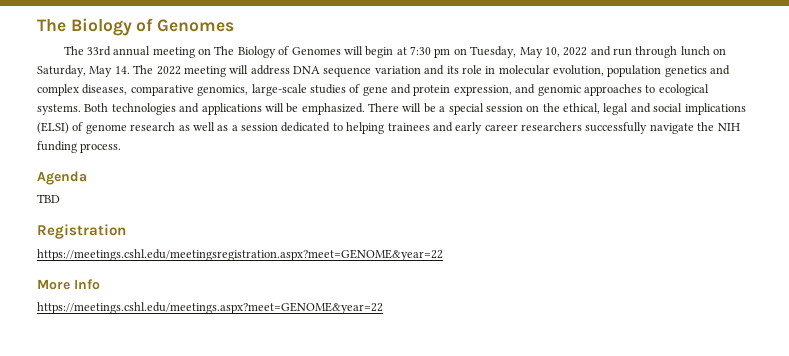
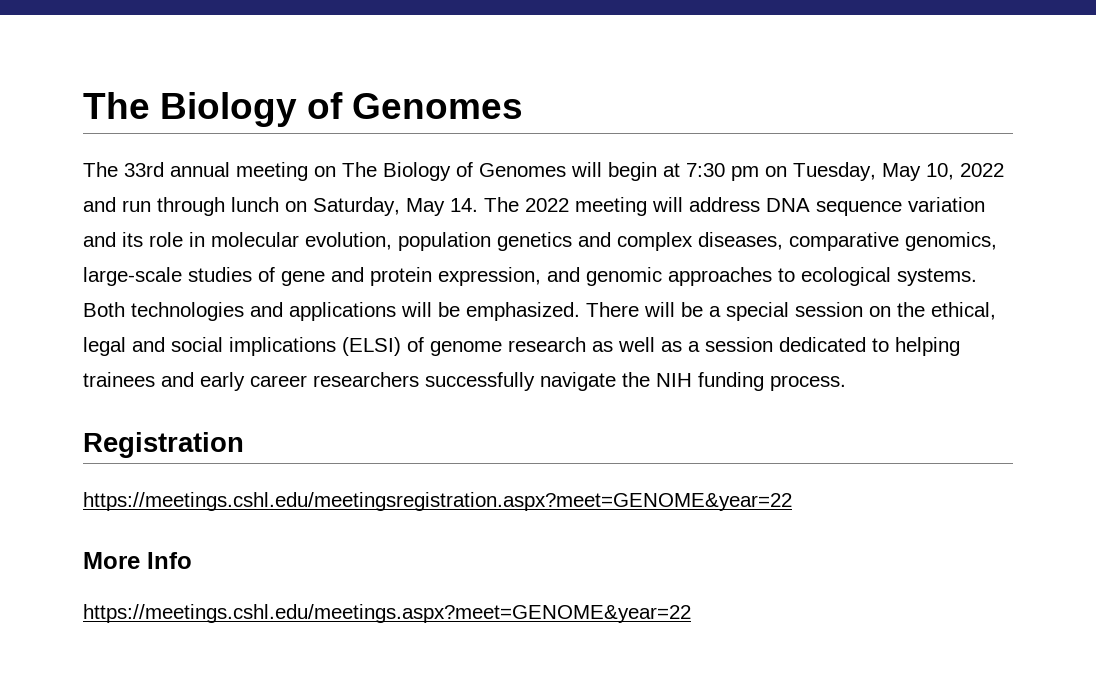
- Agenda
- TBD

